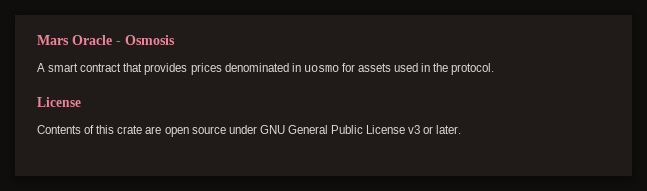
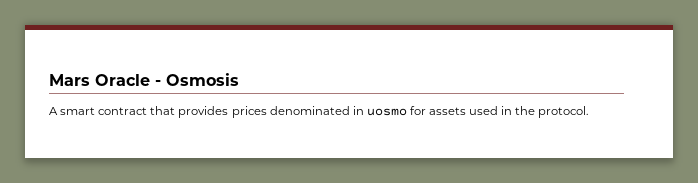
  A smart contract that provides prices denominated in uosmo for assets used in the protocol.
- License
- Contents of this crate are open source under GNU General Public License v3 or later.

